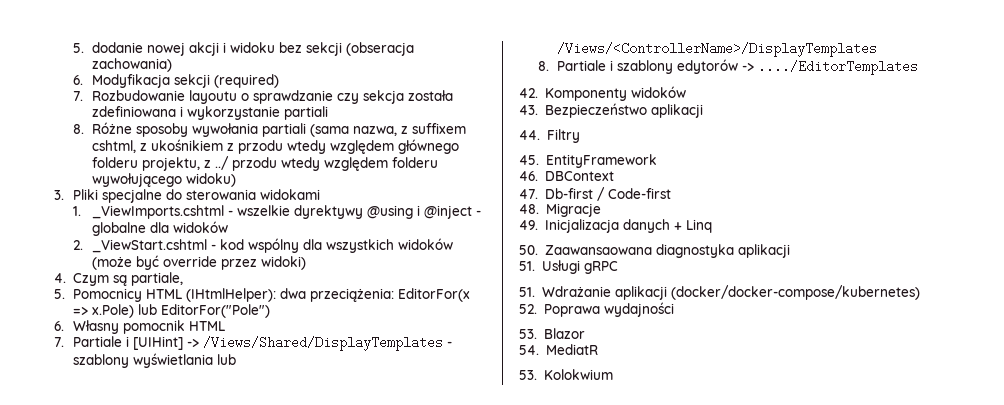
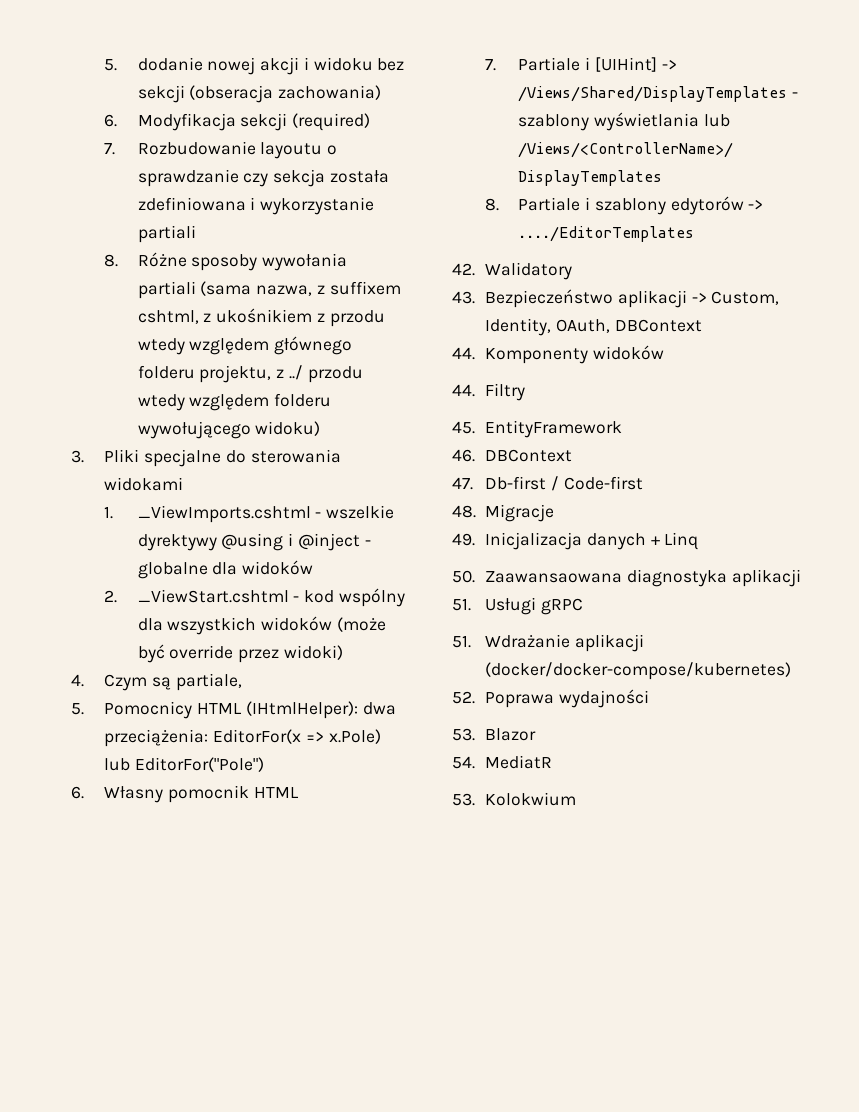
- 42. Komponenty widoków
+ 42. Walidatory
- 43. Bezpieczeństwo aplikacji
+ 43. Bezpieczeństwo aplikacji -> Custom, Identity, OAuth, DBContext
+ 44. Komponenty widoków

